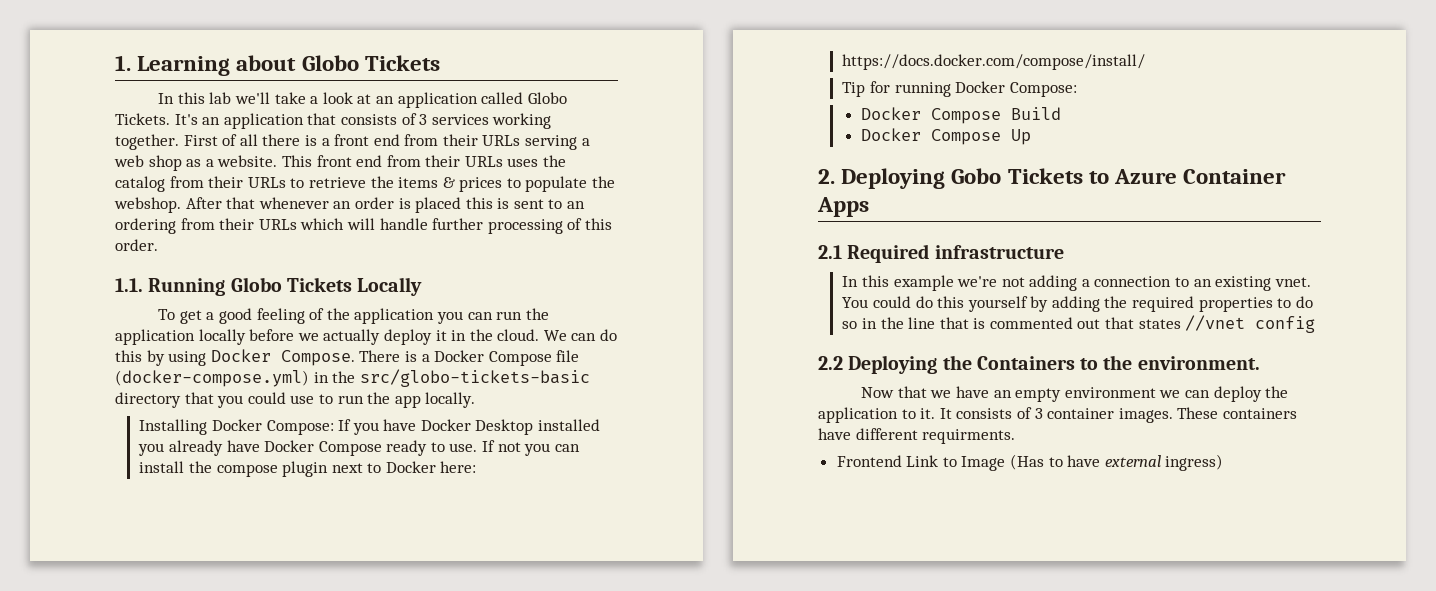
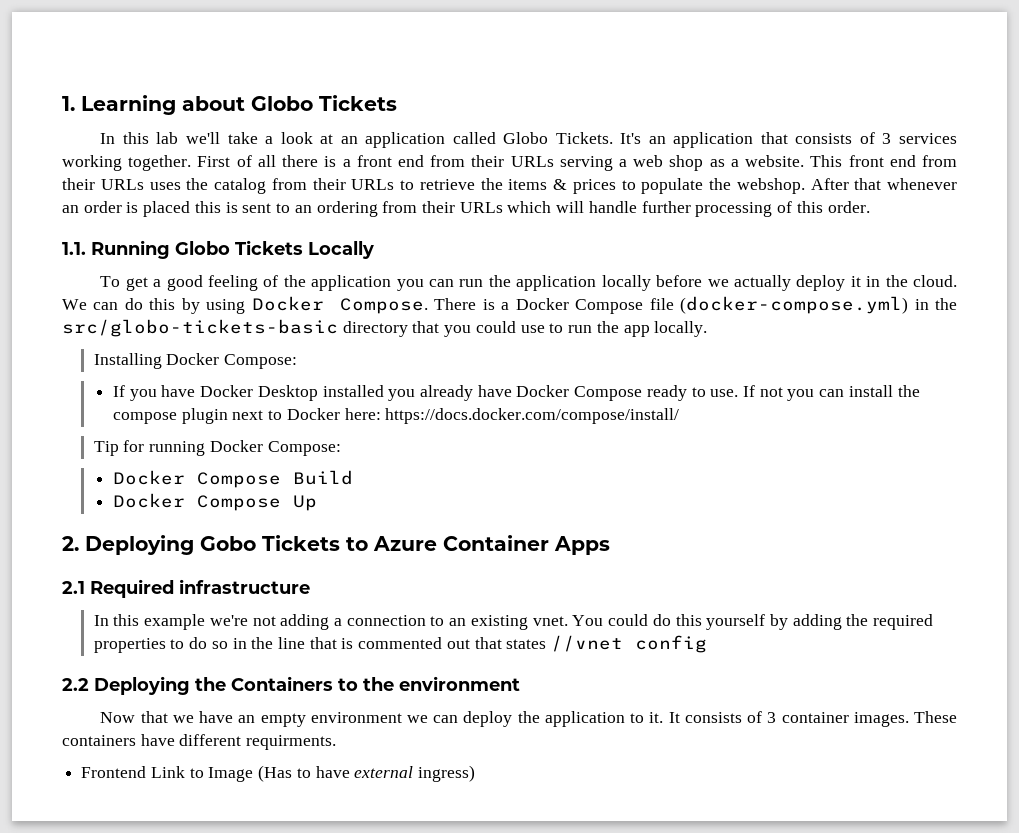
- Installing Docker Compose: If you have Docker Desktop installed you already have Docker Compose ready to use.
+ Installing Docker Compose:
+ If you have Docker Desktop installed you already have Docker Compose ready to use.
- 2.2 Deploying the Containers to the environment.
+ 2.2 Deploying the Containers to the environment

